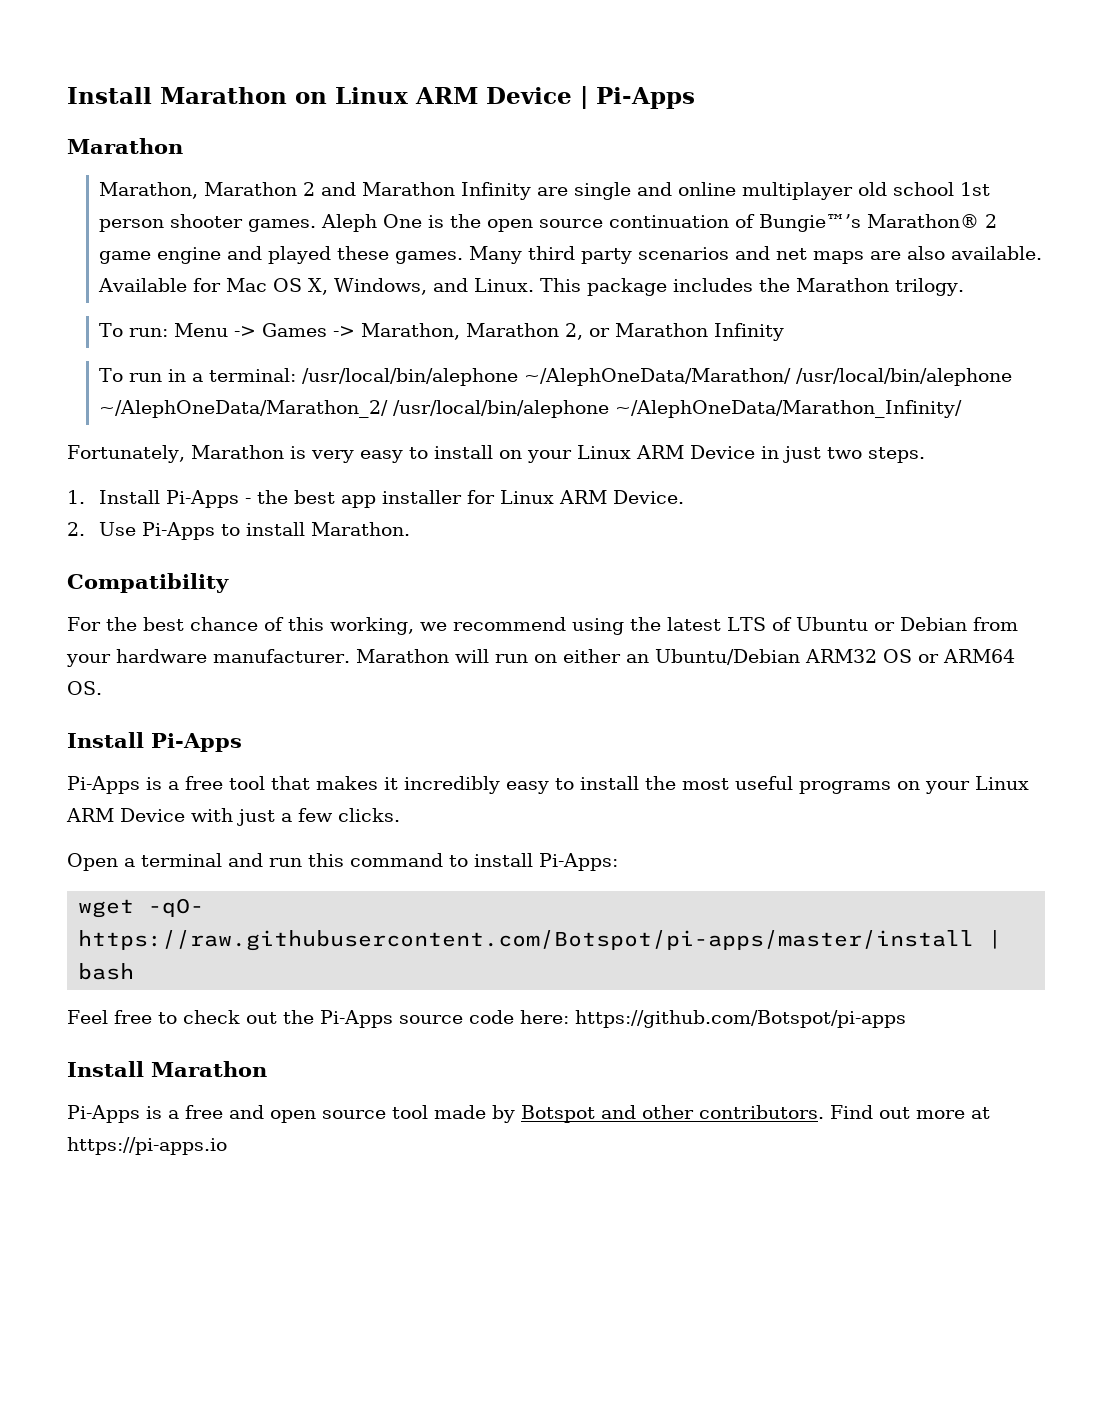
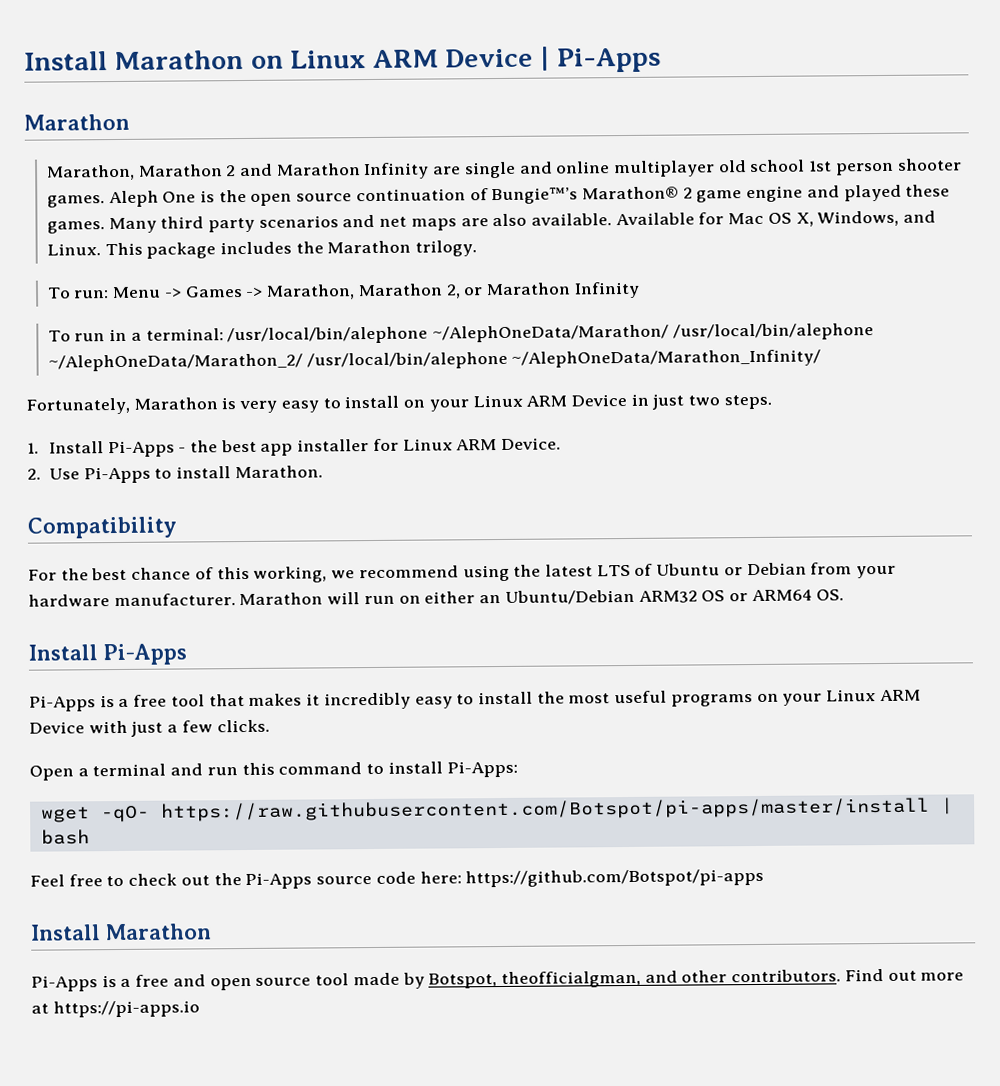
- Pi-Apps is a free and open source tool made by Botspot and other contributors.
+ Pi-Apps is a free and open source tool made by Botspot, theofficialgman, and other contributors.

